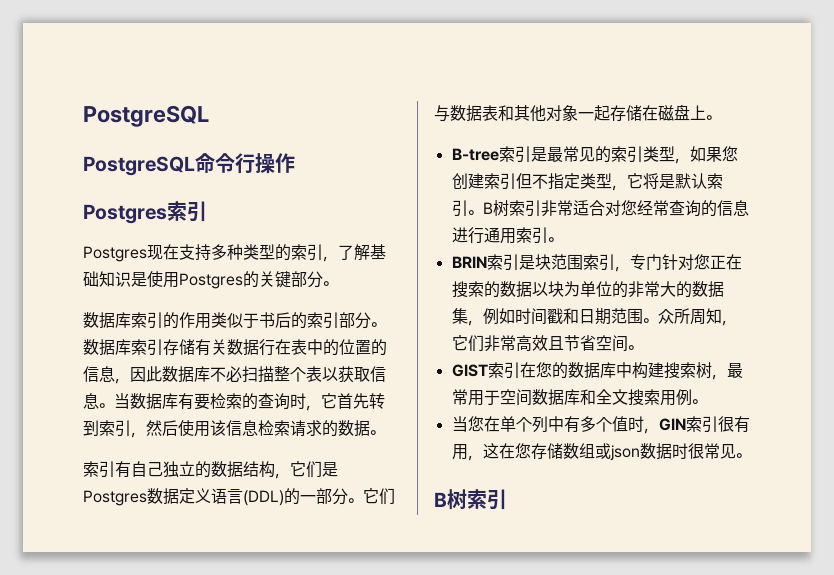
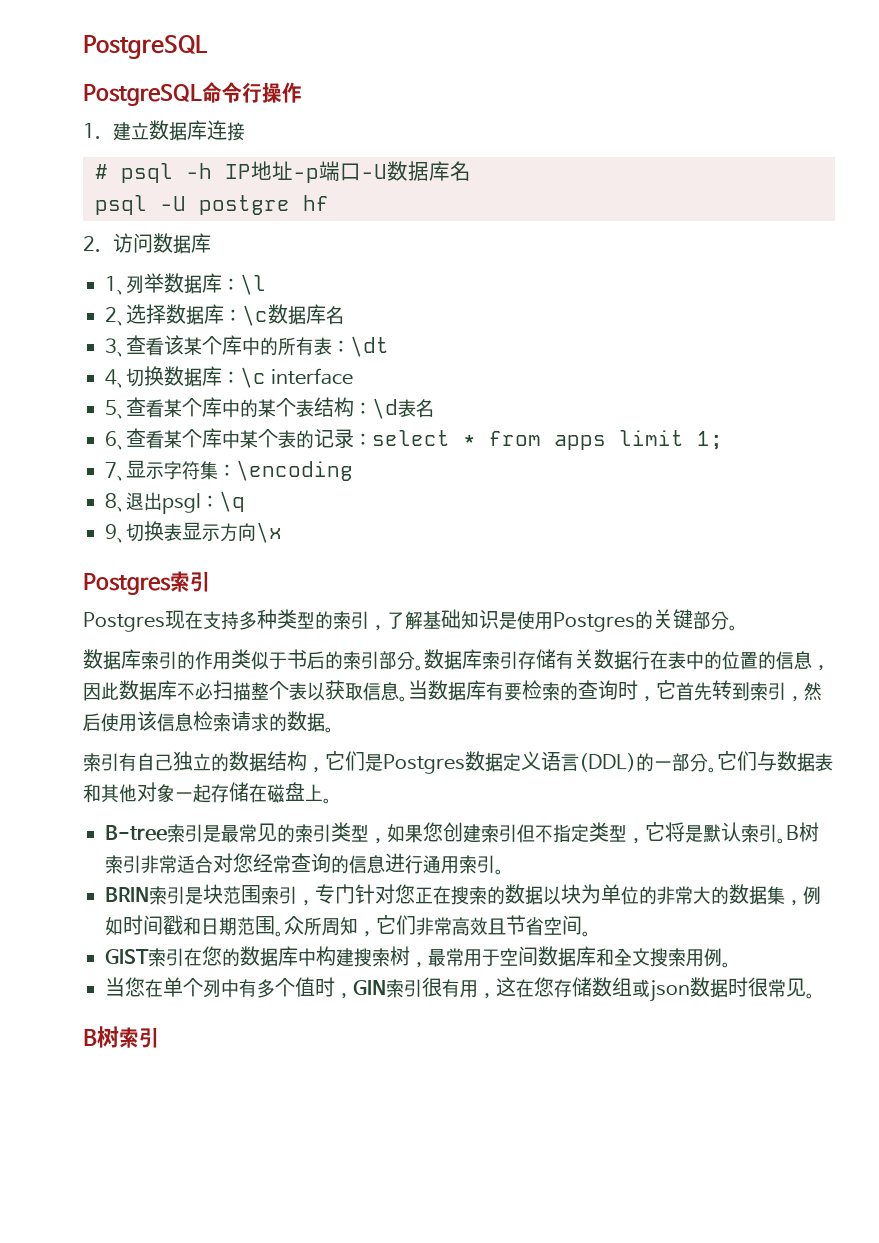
+ 1.建立数据库连接
+ # psql -h IP地址-p端口-U数据库名
+ psql -U postgre hf
+ 2.访问数据库
+ 1、列举数据库：\l
+ 2、选择数据库：\c数据库名
+ 3、查看该某个库中的所有表：\dt
+ 4、切换数据库：\c interface
+ 5、查看某个库中的某个表结构：\d表名
+ 6、查看某个库中某个表的记录：select * from apps limit 1;
+ 7、显示字符集：\encoding
+ 8、退出psgl：\q
+ 9、切换表显示方向\x

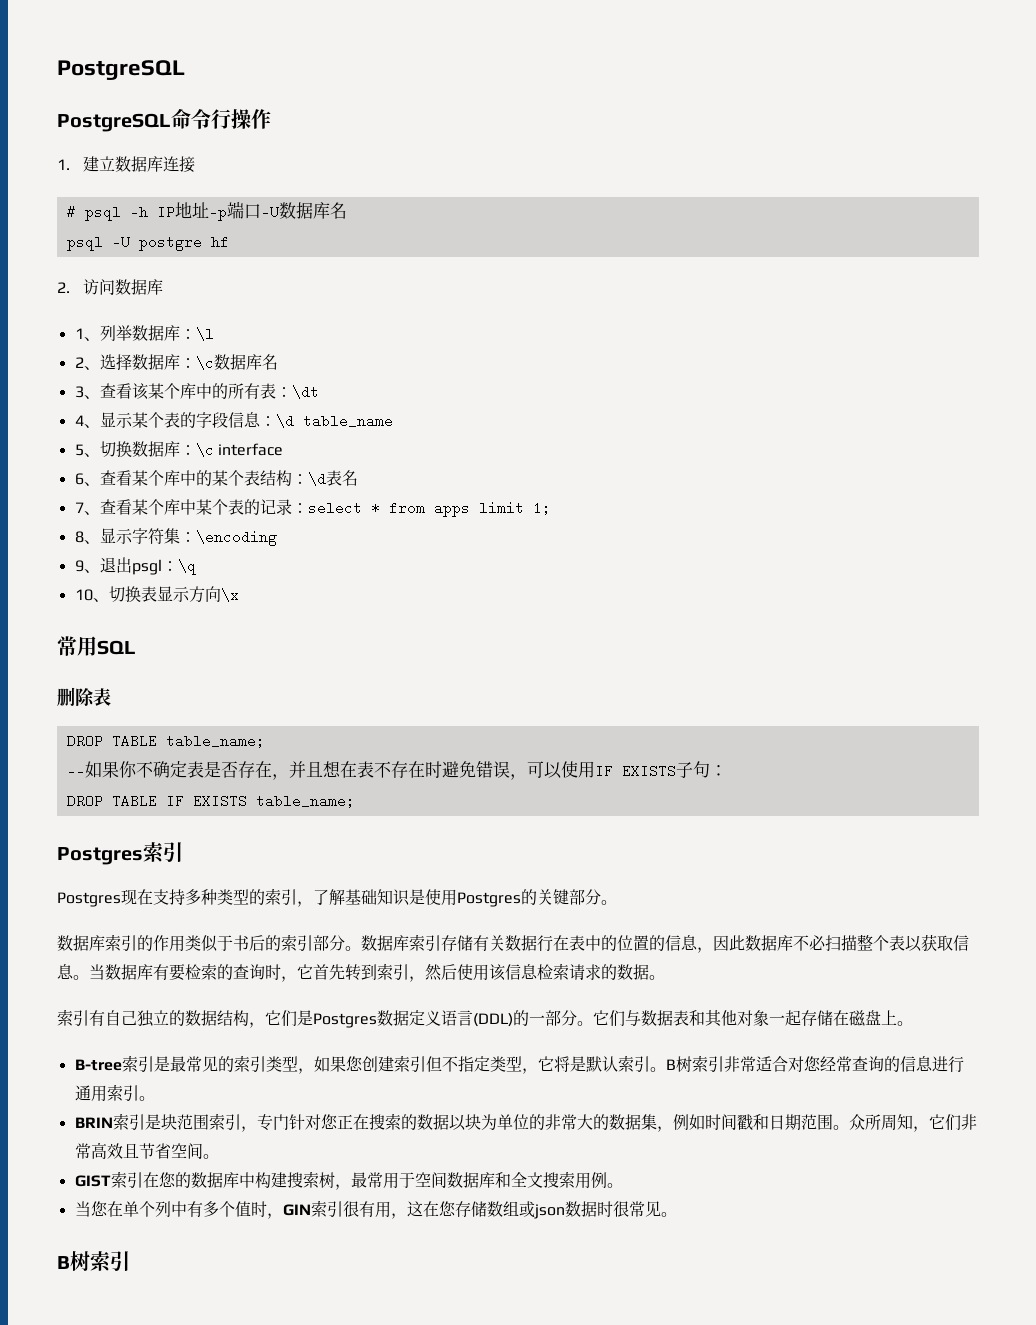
- 4、切换数据库：\c interface
+ 4、显示某个表的字段信息：\d table_name
+ 5、切换数据库：\c interface
- 5、查看某个库中的某个表结构：\d表名
+ 6、查看某个库中的某个表结构：\d表名
- 6、查看某个库中某个表的记录：select * from apps limit 1;
+ 7、查看某个库中某个表的记录：select * from apps limit 1;
- 7、显示字符集：\encoding
+ 8、显示字符集：\encoding
- 8、退出psgl：\q
+ 9、退出psgl：\q
- 9、切换表显示方向\x
+ 10、切换表显示方向\x
+ 常用SQL
+ 删除表
+ DROP TABLE table_name;
+ --如果你不确定表是否存在，并且想在表不存在时避免错误，可以使用IF EXISTS子句：
+ DROP TABLE IF EXISTS table_name;

